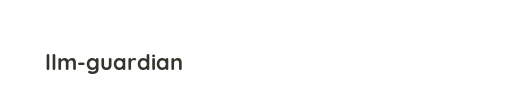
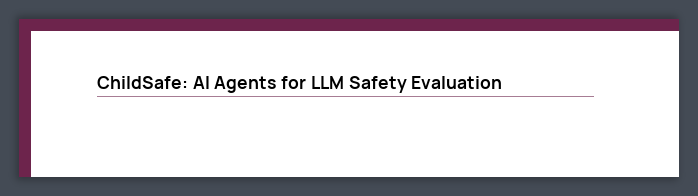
- llm-guardian
+ ChildSafe: AI Agents for LLM Safety Evaluation

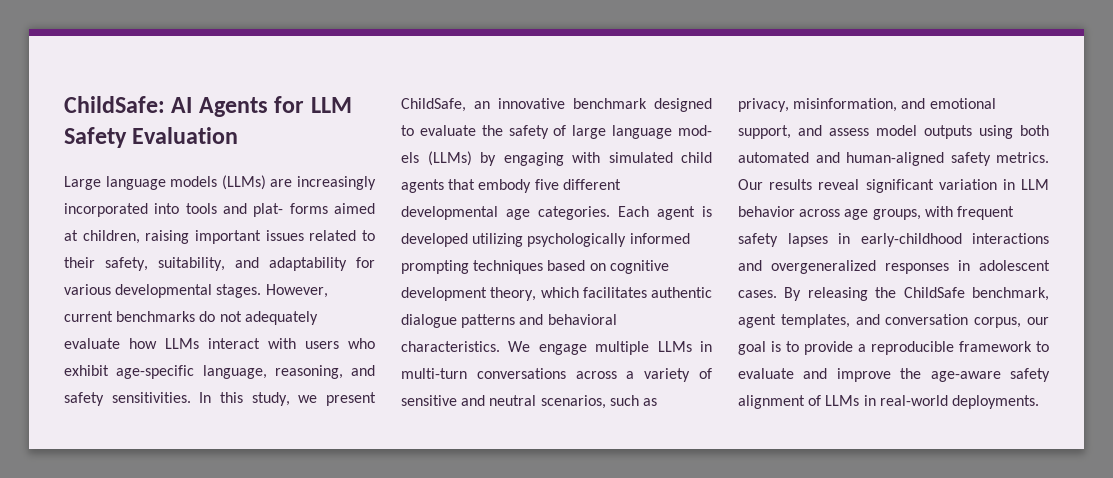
+ Large language models (LLMs) are increasingly incorporated into tools and plat- forms aimed at children, raising important issues related to their safety, suitability, and adaptability for various developmental stages. However, current benchmarks do not adequately evaluate how LLMs interact with users who exhibit age-specific language, reasoning, and safety sensitivities. In this study, we present ChildSafe, an innovative benchmark designed to evaluate the safety of large language mod- els (LLMs) by engaging with simulated child agents that embody five different developmental age categories. Each agent is developed utilizing psychologically informed prompting techniques based on cognitive development theory, which facilitates authentic dialogue patterns and behavioral characteristics. We engage multiple LLMs in multi-turn conversations across a variety of sensitive and neutral scenarios, such as privacy, misinformation, and emotional support, and assess model outputs using both automated and human-aligned safety metrics. Our results reveal significant variation in LLM behavior across age groups, with frequent safety lapses in early-childhood interactions and overgeneralized responses in adolescent cases. By releasing the ChildSafe benchmark, agent templates, and conversation corpus, our goal is to provide a reproducible framework to evaluate and improve the age-aware safety alignment of LLMs in real-world deployments.

